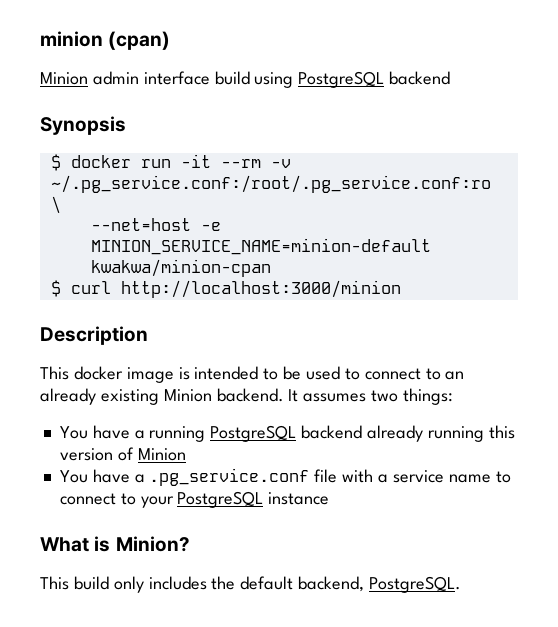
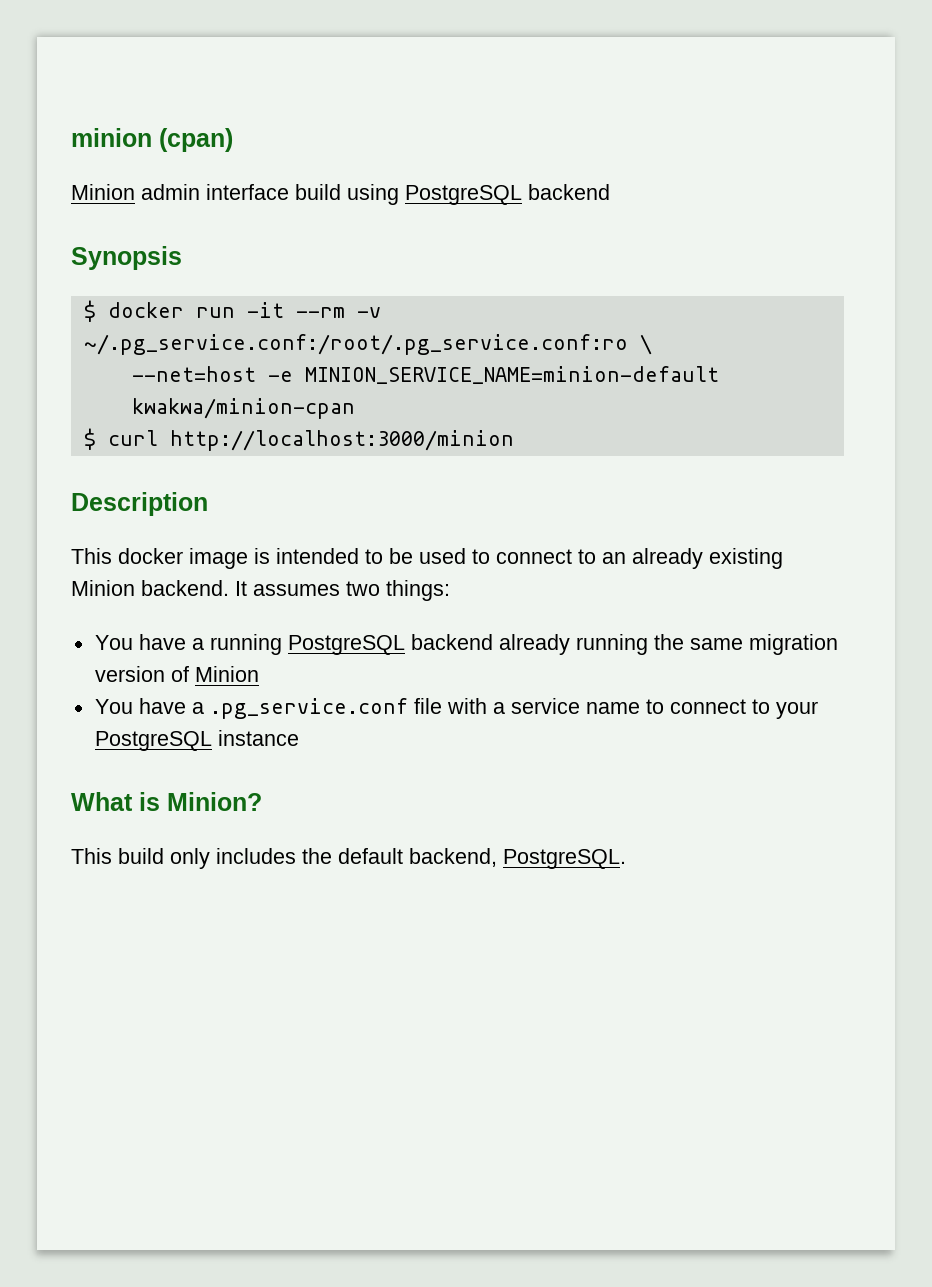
- You have a running PostgreSQL backend already running this version of Minion
+ You have a running PostgreSQL backend already running the same migration version of Minion

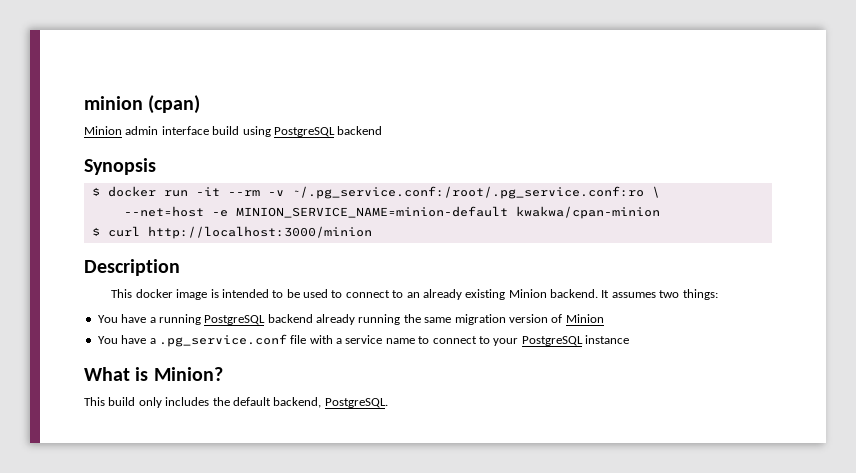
- --net=host -e MINION_SERVICE_NAME=minion-default kwakwa/minion-cpan
+ --net=host -e MINION_SERVICE_NAME=minion-default kwakwa/cpan-minion

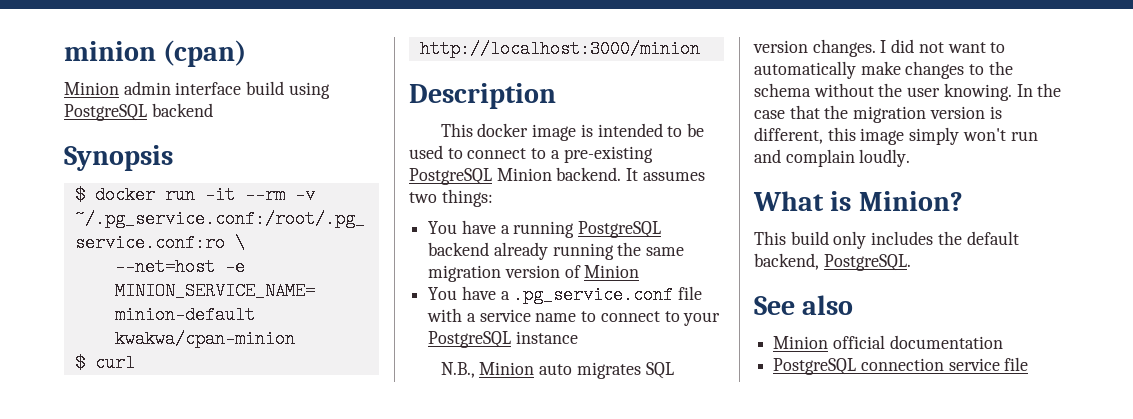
- This docker image is intended to be used to connect to an already existing Minion backend.
+ This docker image is intended to be used to connect to a pre-existing PostgreSQL Minion backend.
+ N.B., Minion auto migrates SQL version changes. I did not want to automatically make changes to the schema without the user knowing. In the case that the migration version is different, this image simply won't run and complain loudly.
+ See also
+ Minion official documentation
+ PostgreSQL connection service file

